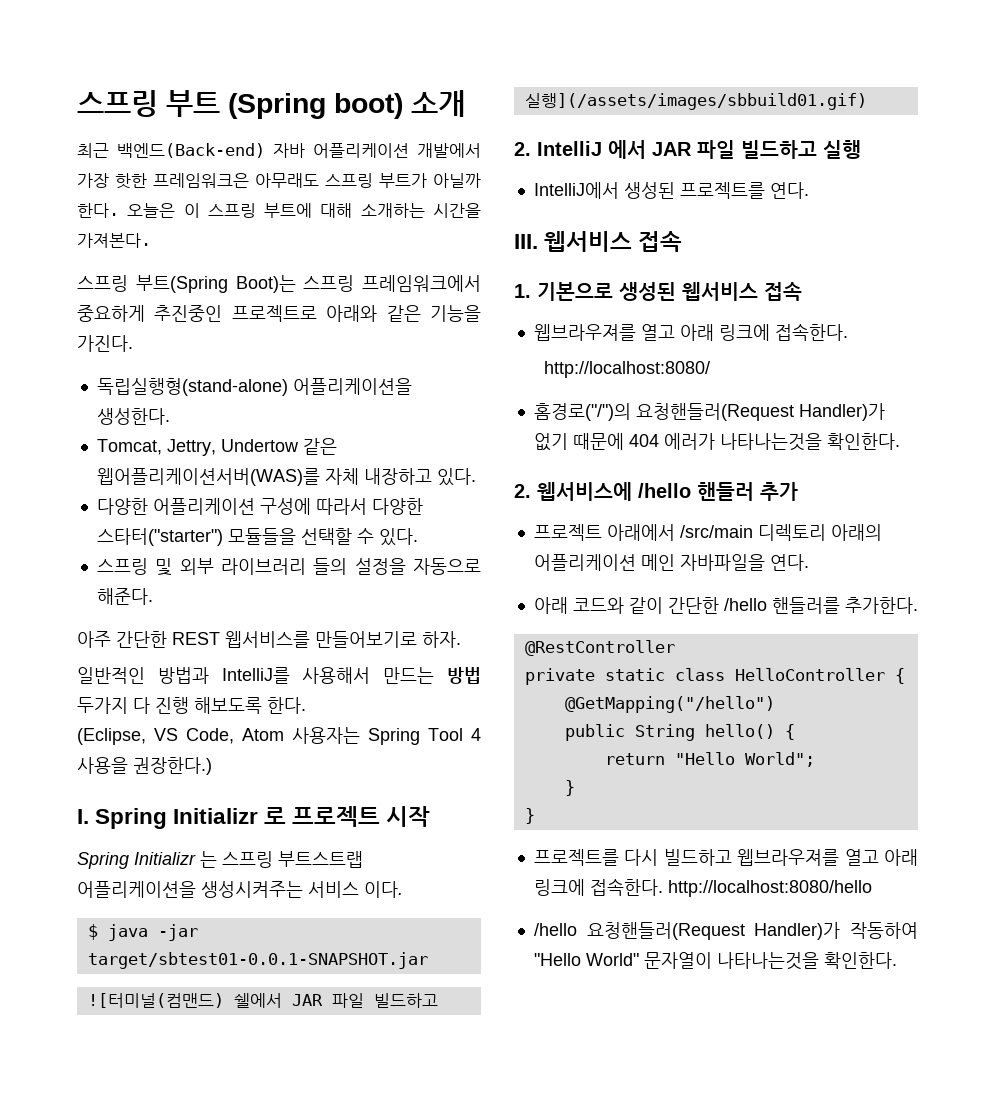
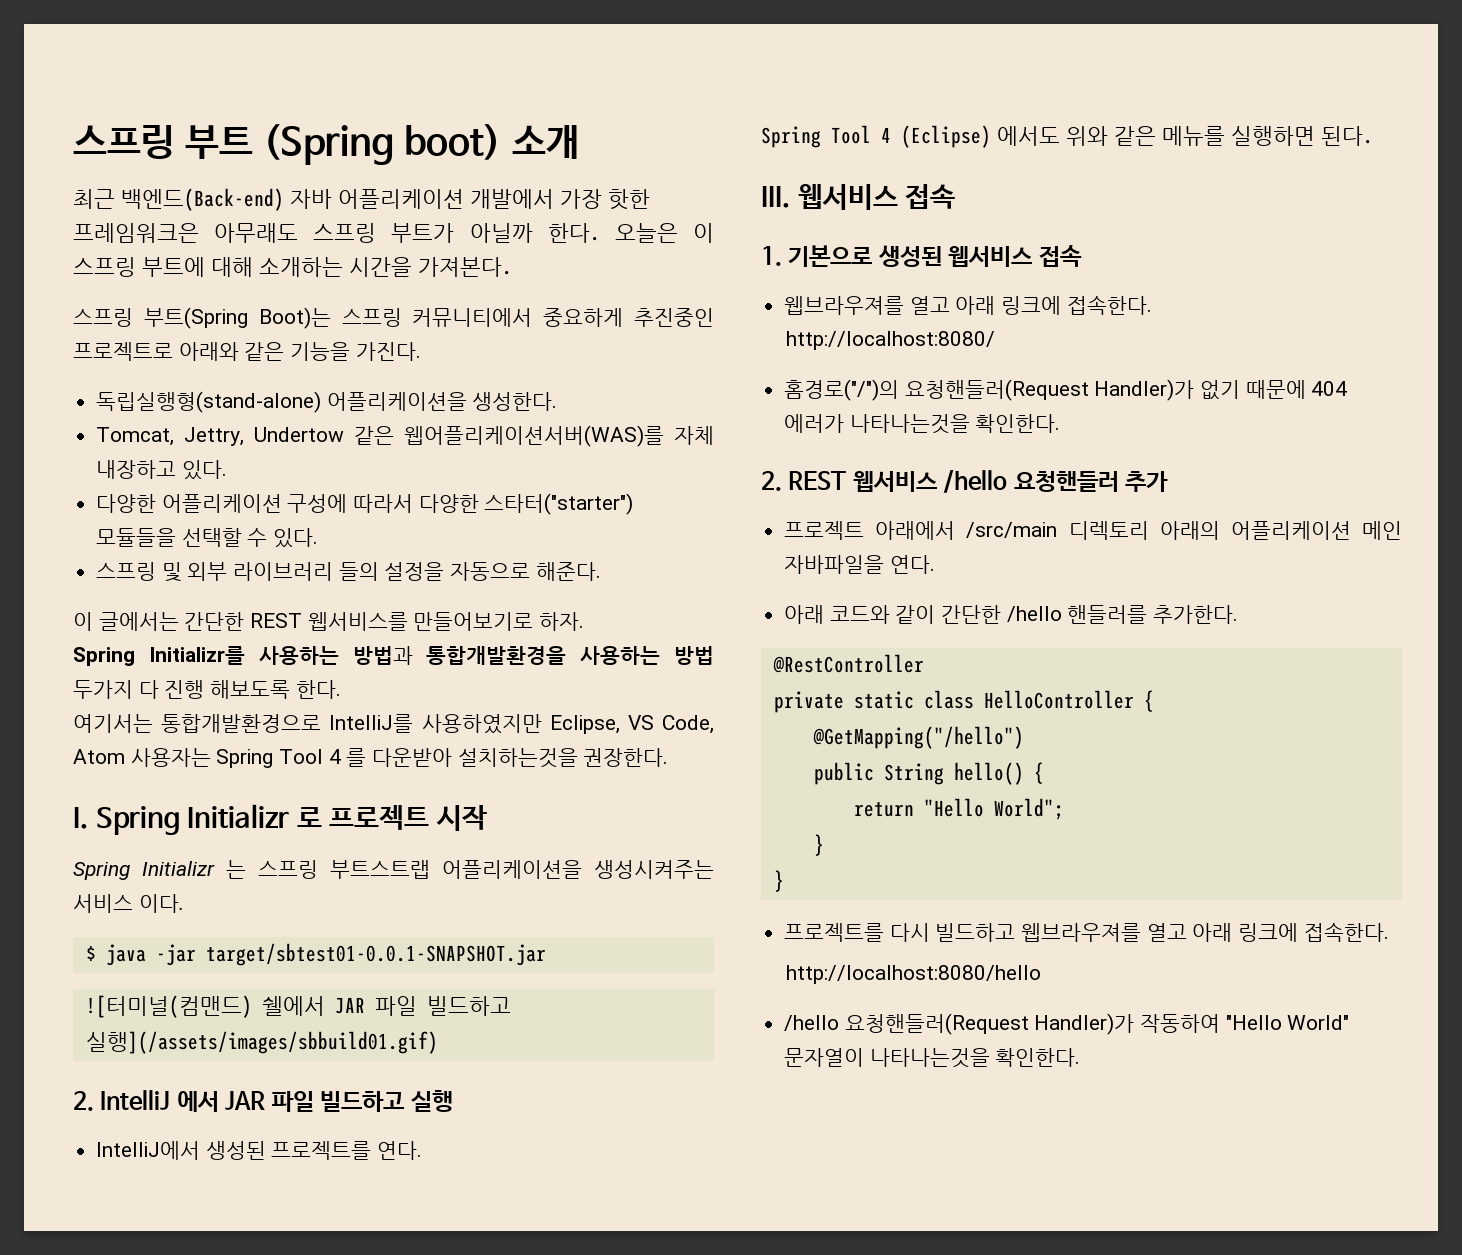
- 스프링 부트(Spring Boot)는 스프링 프레임워크에서 중요하게 추진중인 프로젝트로 아래와 같은 기능을 가진다.
+ 스프링 부트(Spring Boot)는 스프링 커뮤니티에서 중요하게 추진중인 프로젝트로 아래와 같은 기능을 가진다.
- 아주 간단한 REST 웹서비스를 만들어보기로 하자.
+ 이 글에서는 간단한 REST 웹서비스를 만들어보기로 하자.
- 일반적인 방법과 IntelliJ를 사용해서 만드는 방법 두가지 다 진행 해보도록 한다.
+ Spring Initializr를 사용하는 방법과 통합개발환경을 사용하는 방법 두가지 다 진행 해보도록 한다.
- (Eclipse, VS Code, Atom 사용자는 Spring Tool 4 사용을 권장한다.)
+ 여기서는 통합개발환경으로 IntelliJ를 사용하였지만 Eclipse, VS Code, Atom 사용자는 Spring Tool 4 를 다운받아 설치하는것을 권장한다.
+ Spring Tool 4 (Eclipse) 에서도 위와 같은 메뉴를 실행하면 된다.
- 2. 웹서비스에 /hello 핸들러 추가
+ 2. REST 웹서비스 /hello 요청핸들러 추가
- 프로젝트를 다시 빌드하고 웹브라우져를 열고 아래 링크에 접속한다. http://localhost:8080/hello
+ 프로젝트를 다시 빌드하고 웹브라우져를 열고 아래 링크에 접속한다.
+ http://localhost:8080/hello

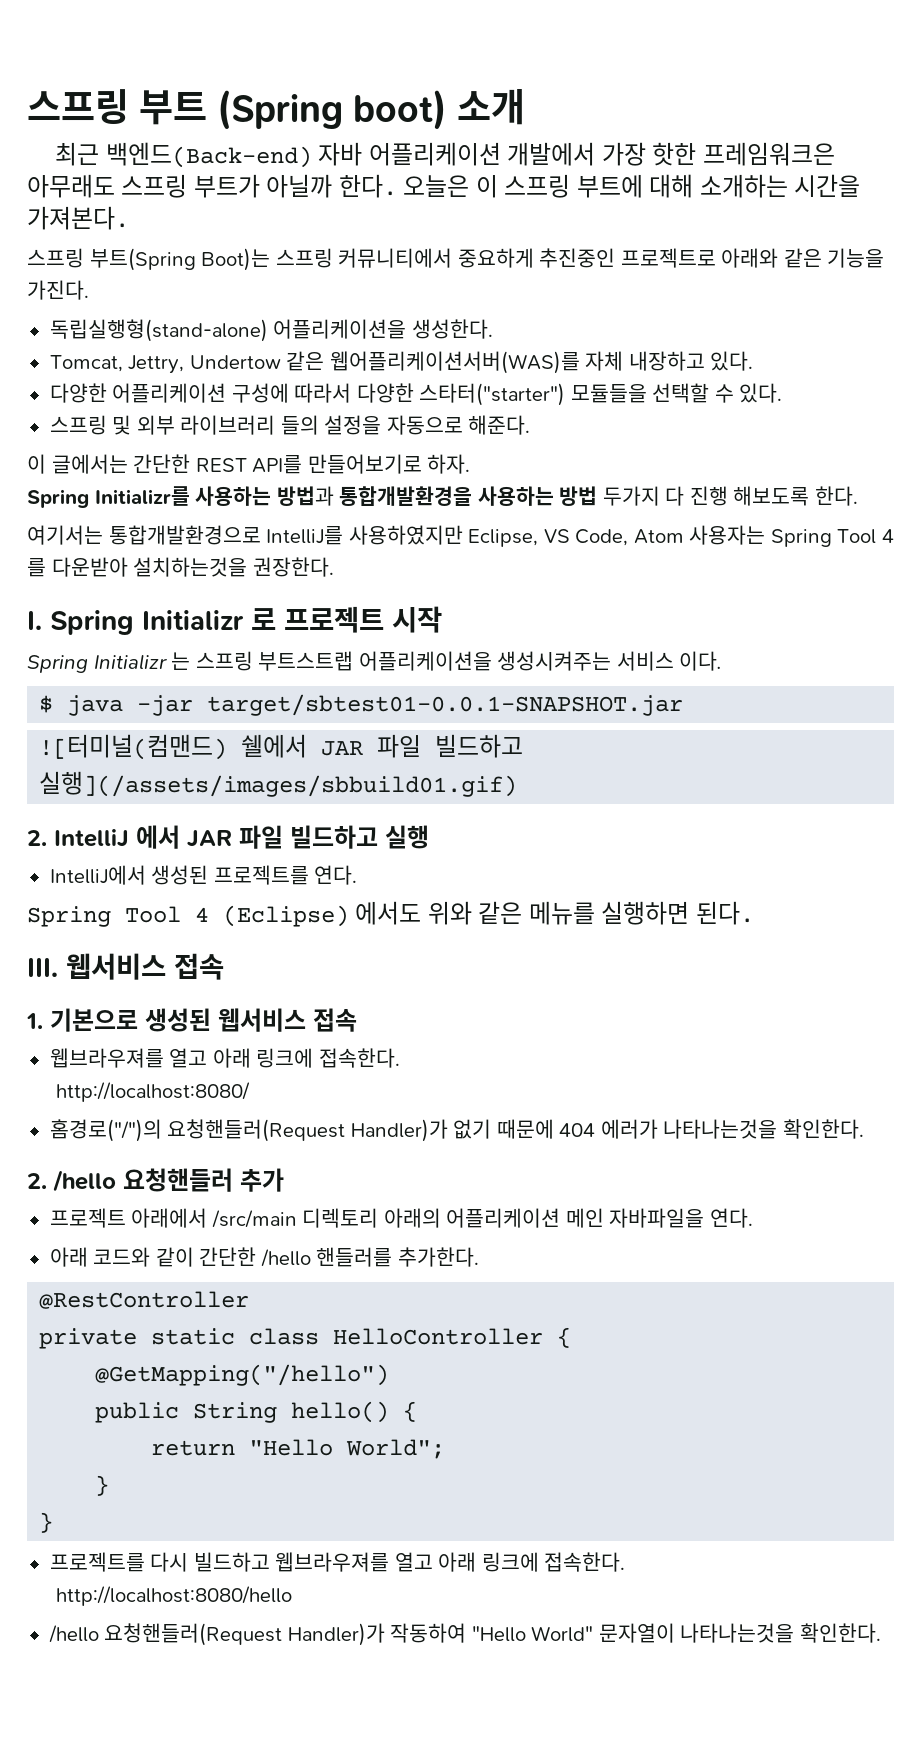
- 이 글에서는 간단한 REST 웹서비스를 만들어보기로 하자.
+ 이 글에서는 간단한 REST API를 만들어보기로 하자.
- 2. REST 웹서비스 /hello 요청핸들러 추가
+ 2. /hello 요청핸들러 추가

